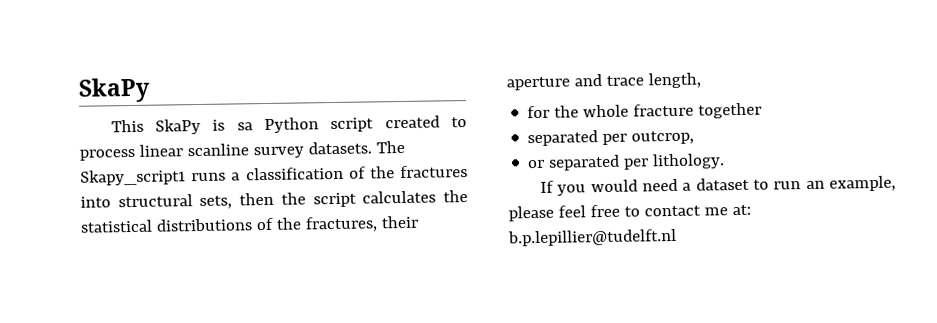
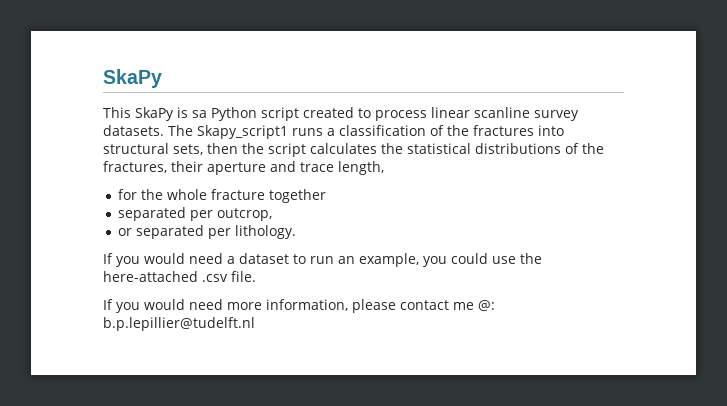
- If you would need a dataset to run an example, please feel free to contact me at: b.p.lepillier@tudelft.nl
+ If you would need a dataset to run an example, you could use the here-attached .csv file.
+ If you would need more information, please contact me @: b.p.lepillier@tudelft.nl

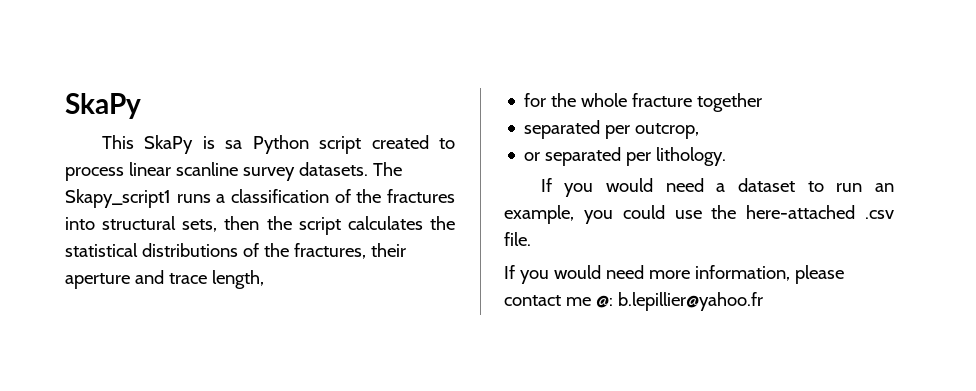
- If you would need more information, please contact me @: b.p.lepillier@tudelft.nl
+ If you would need more information, please contact me @: b.lepillier@yahoo.fr

